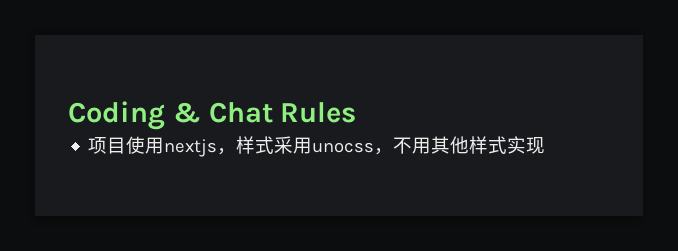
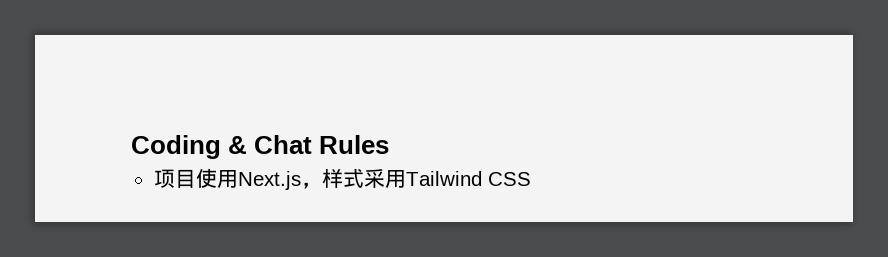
- 项目使用nextjs，样式采用unocss，不用其他样式实现
+ 项目使用Next.js，样式采用Tailwind CSS

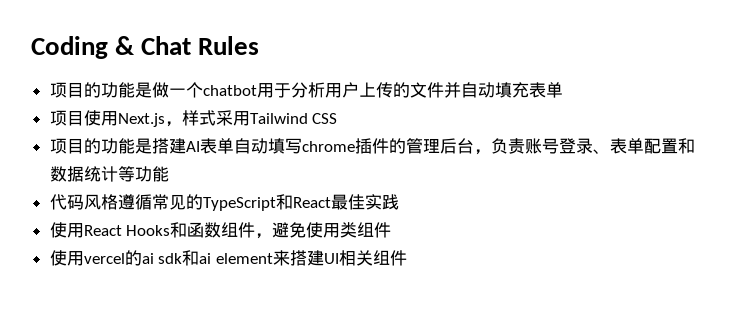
+ 项目的功能是做一个chatbot用于分析用户上传的文件并自动填充表单
+ 项目的功能是搭建AI表单自动填写chrome插件的管理后台，负责账号登录、表单配置和数据统计等功能
+ 代码风格遵循常见的TypeScript和React最佳实践
+ 使用React Hooks和函数组件，避免使用类组件
+ 使用vercel的ai sdk和ai element来搭建UI相关组件

